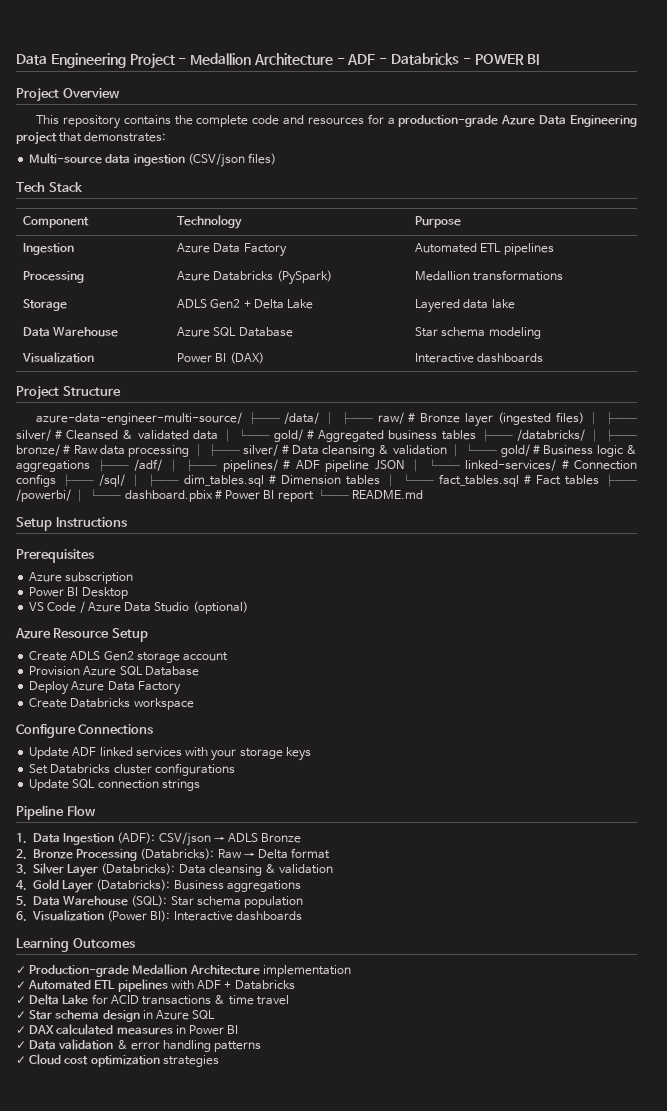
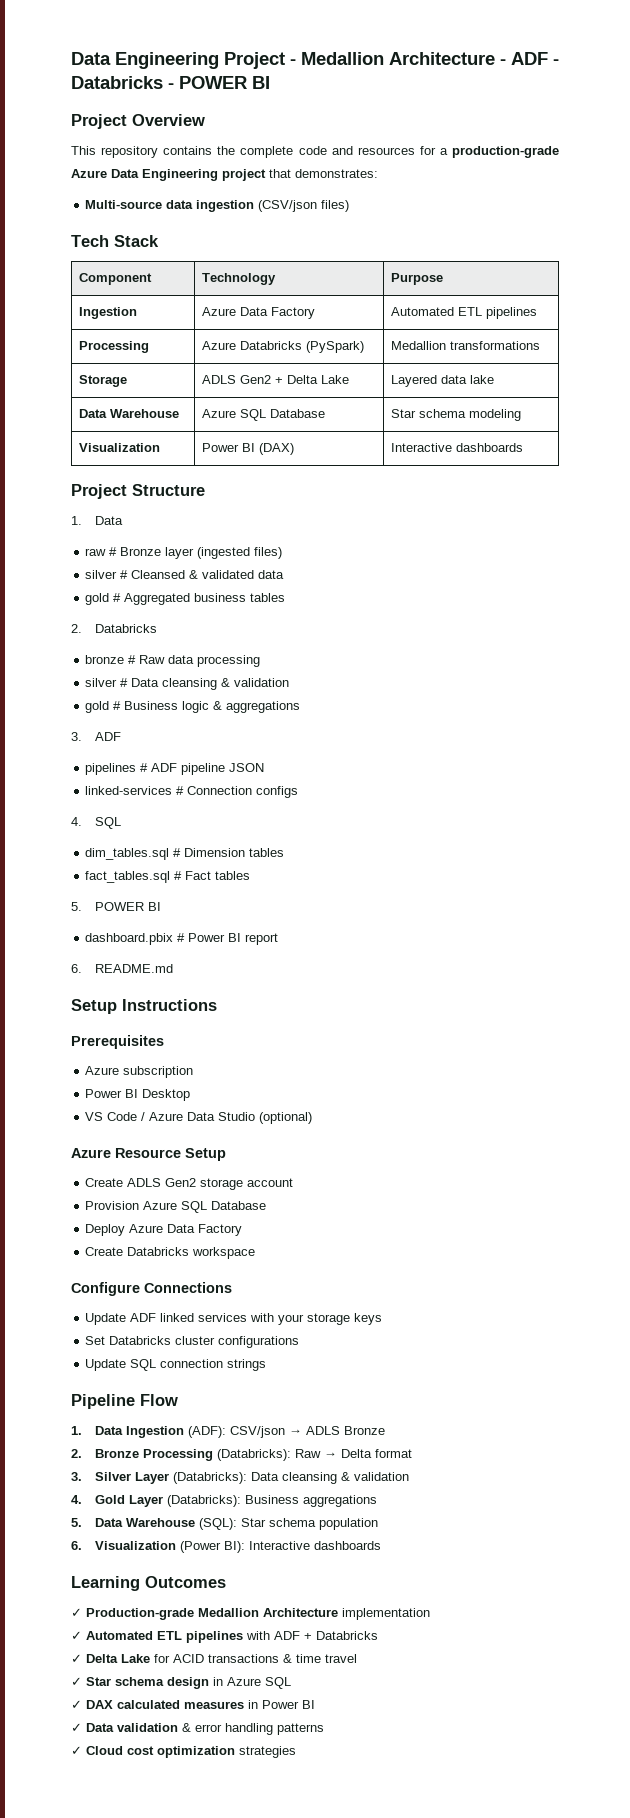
  Project Structure
- azure-data-engineer-multi-source/ ├── /data/ │ ├── raw/ # Bronze layer (ingested files) │ ├── silver/ # Cleansed & validated data │ └── gold/ # Aggregated business tables ├── /databricks/ │ ├── bronze/ # Raw data processing │ ├── silver/ # Data cleansing & validation │ └── gold/ # Business logic & aggregations ├── /adf/ │ ├── pipelines/ # ADF pipeline JSON │ └── linked-services/ # Connection configs ├── /sql/ │ ├── dim_tables.sql # Dimension tables │ └── fact_tables.sql # Fact tables ├── /powerbi/ │ └── dashboard.pbix # Power BI report └── README.md
+ 1. Data
+ raw # Bronze layer (ingested files)
+ silver # Cleansed & validated data
+ gold # Aggregated business tables
+ 2. Databricks
+ bronze # Raw data processing
+ silver # Data cleansing & validation
+ gold # Business logic & aggregations
+ 3. ADF
+ pipelines # ADF pipeline JSON
+ linked-services # Connection configs
+ 4. SQL
+ dim_tables.sql # Dimension tables
+ fact_tables.sql # Fact tables
+ 5. POWER BI
+ dashboard.pbix # Power BI report
+ 6. README.md

